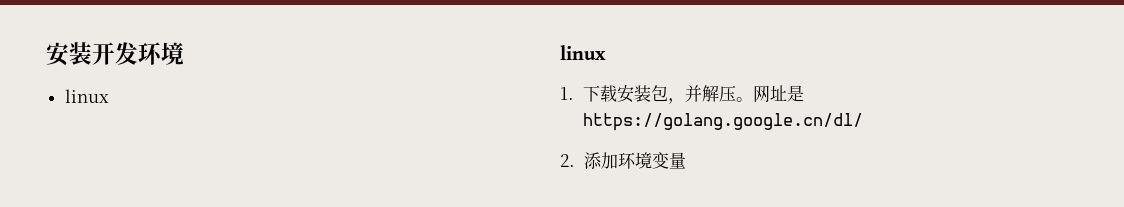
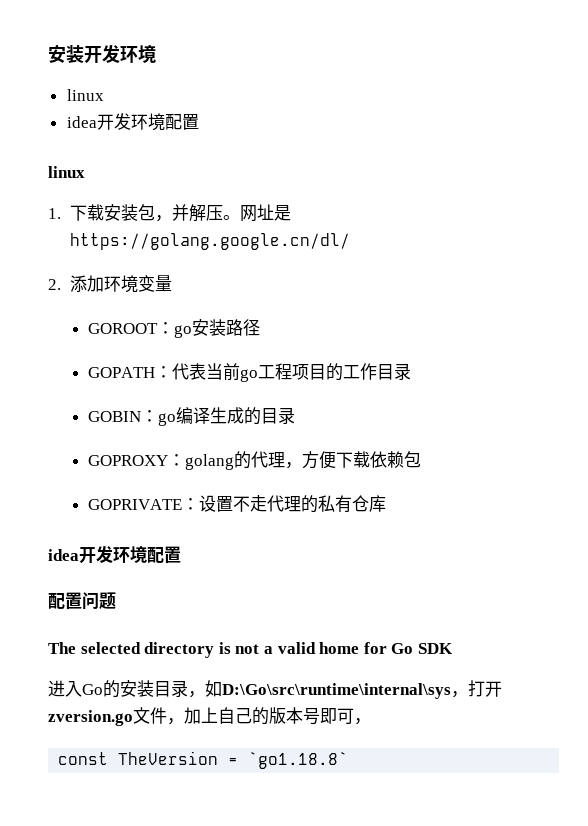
  安装开发环境
  linux
+ idea开发环境配置
+ GOROOT：go安装路径
+ GOPATH：代表当前go工程项目的工作目录
+ GOBIN：go编译生成的目录
+ GOPROXY：golang的代理，方便下载依赖包
+ GOPRIVATE：设置不走代理的私有仓库
+ idea开发环境配置
+ 配置问题
+ The selected directory is not a valid home for Go SDK
+ 进入Go的安装目录，如D:\Go\src\runtime\internal\sys，打开zversion.go文件，加上自己的版本号即可，
+ const TheVersion = `go1.18.8`

